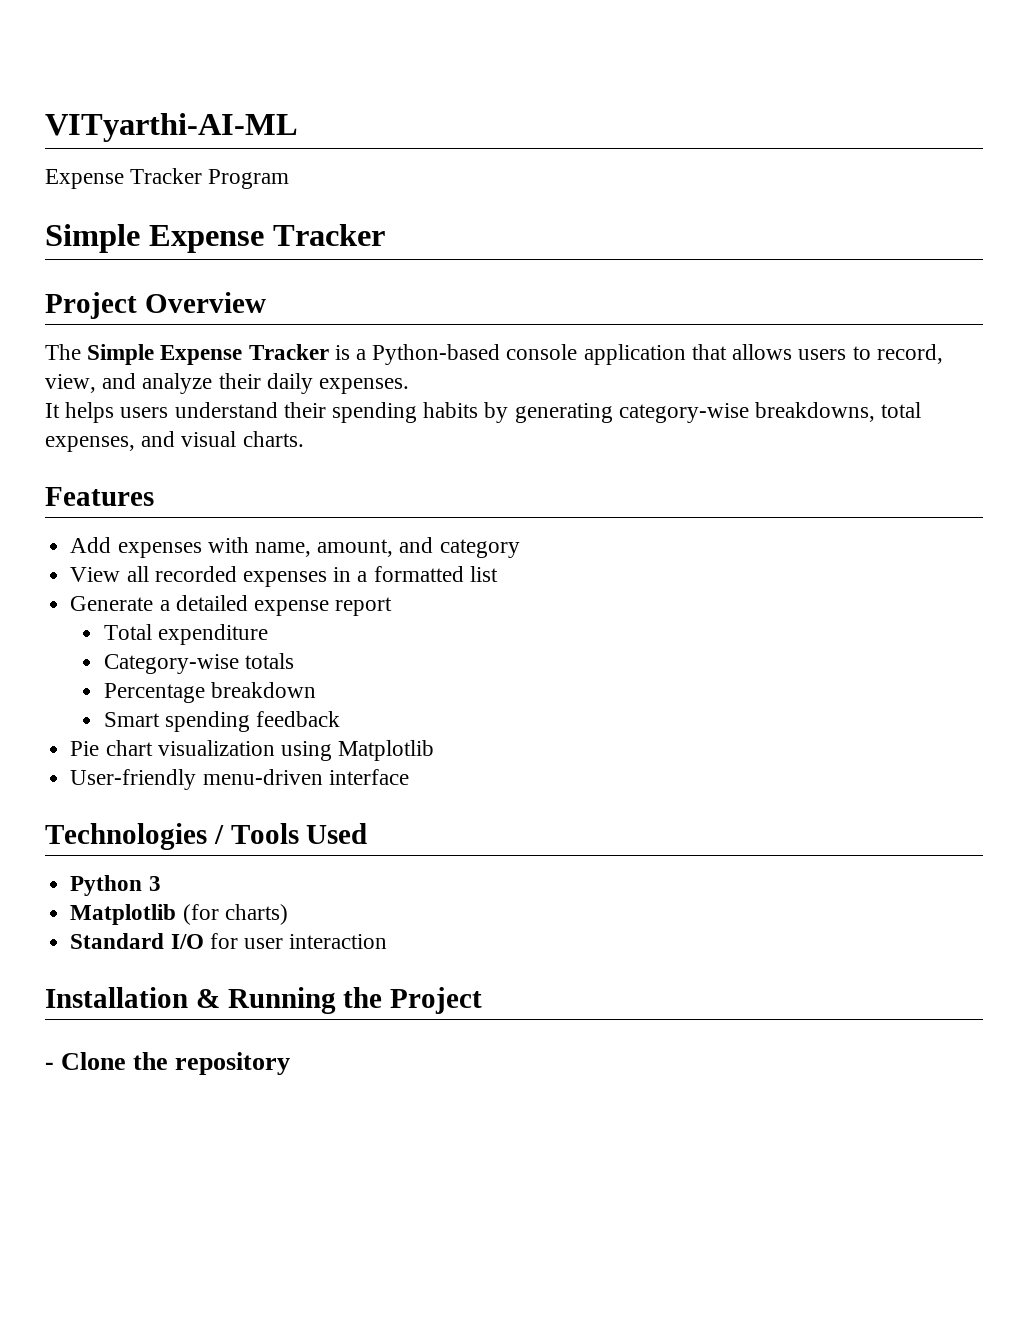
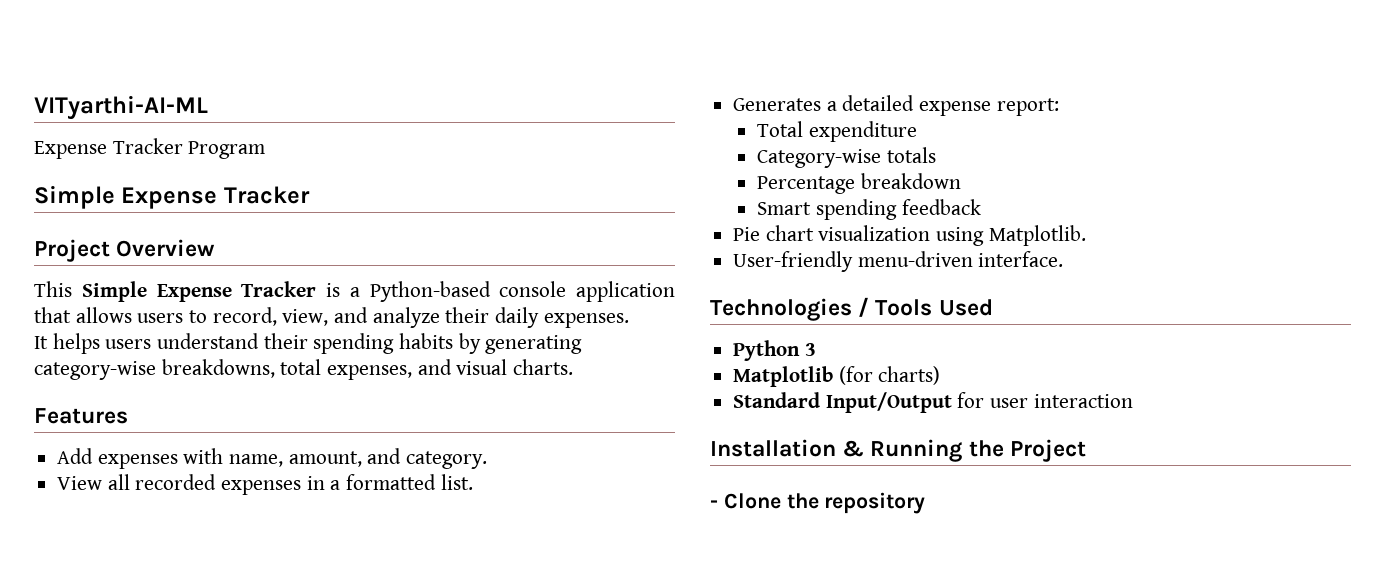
- The Simple Expense Tracker is a Python-based console application that allows users to record, view, and analyze their daily expenses.
+ This Simple Expense Tracker is a Python-based console application that allows users to record, view, and analyze their daily expenses.
- Add expenses with name, amount, and category
+ Add expenses with name, amount, and category.
- View all recorded expenses in a formatted list
- Generate a detailed expense report
+ View all recorded expenses in a formatted list.
+ Generates a detailed expense report:
- Pie chart visualization using Matplotlib
+ Pie chart visualization using Matplotlib.
- User-friendly menu-driven interface
+ User-friendly menu-driven interface.
- Standard I/O for user interaction
+ Standard Input/Output for user interaction

